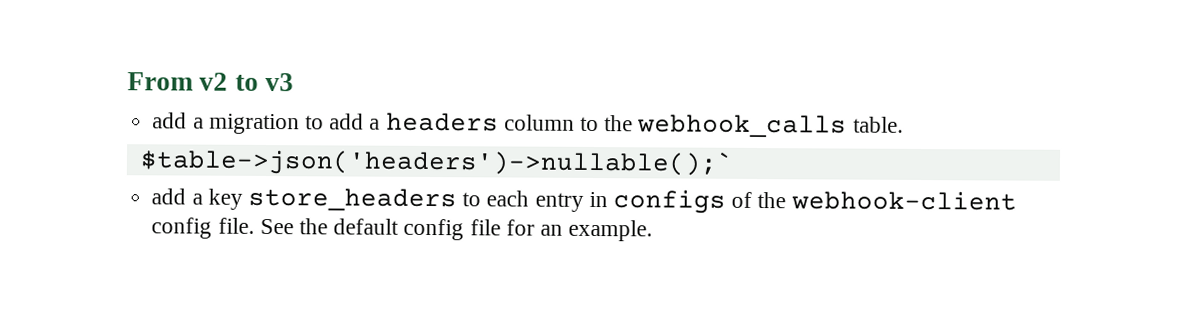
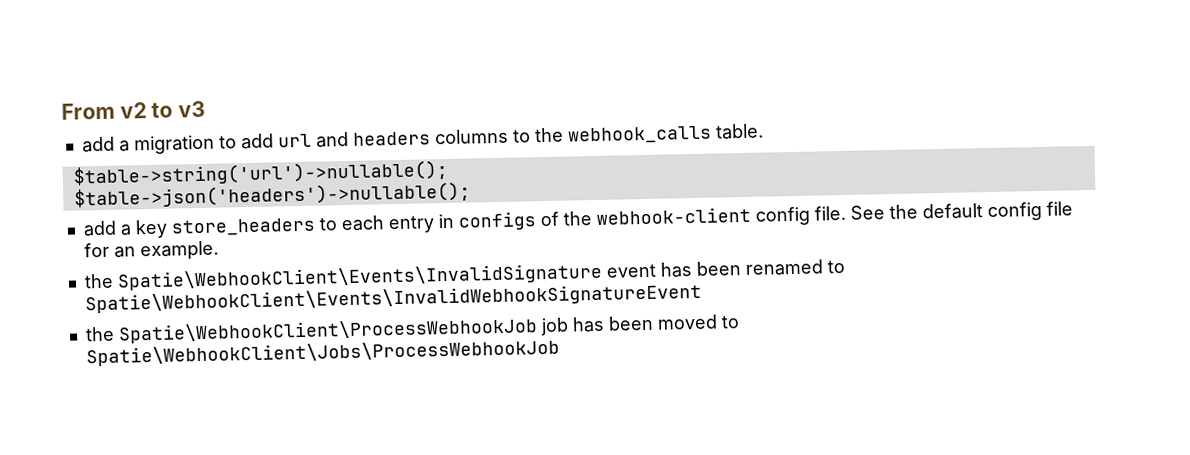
- add a migration to add a headers column to the webhook_calls table.
+ add a migration to add url and headers columns to the webhook_calls table.
- $table->json('headers')->nullable();`
+ $table->string('url')->nullable();
+ $table->json('headers')->nullable();
+ the Spatie\WebhookClient\Events\InvalidSignature event has been renamed to Spatie\WebhookClient\Events\InvalidWebhookSignatureEvent
+ the Spatie\WebhookClient\ProcessWebhookJob job has been moved to Spatie\WebhookClient\Jobs\ProcessWebhookJob

